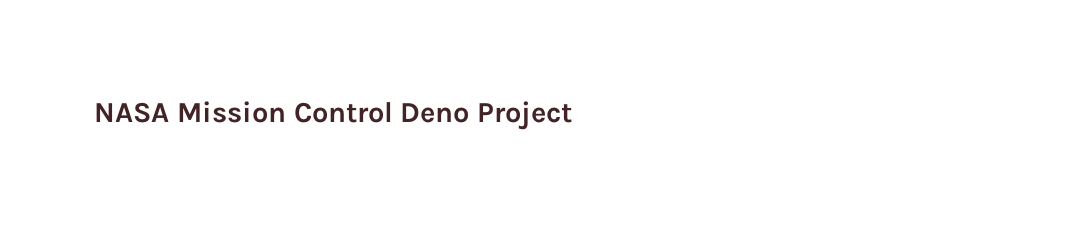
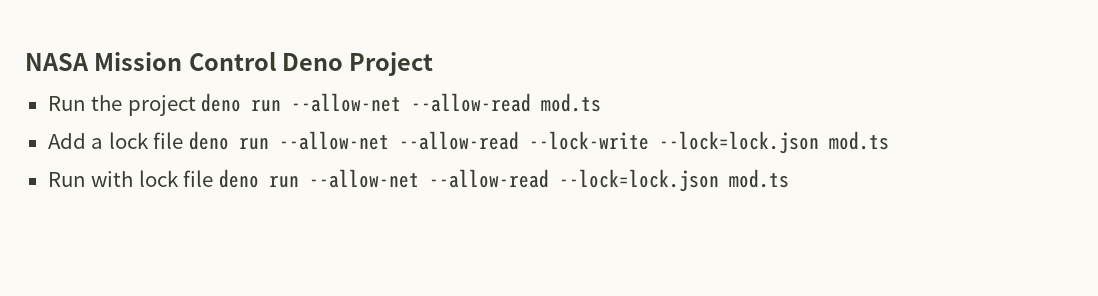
+ Run the project deno run --allow-net --allow-read mod.ts
+ Add a lock file deno run --allow-net --allow-read --lock-write --lock=lock.json mod.ts
+ Run with lock file deno run --allow-net --allow-read --lock=lock.json mod.ts

